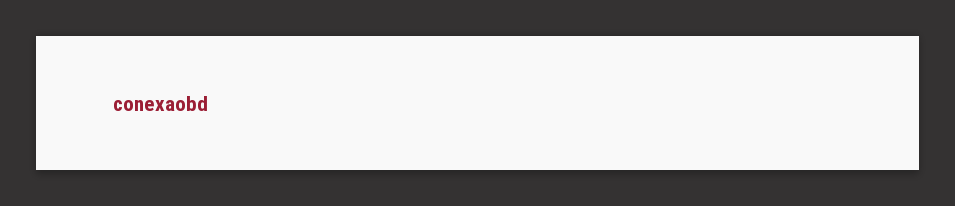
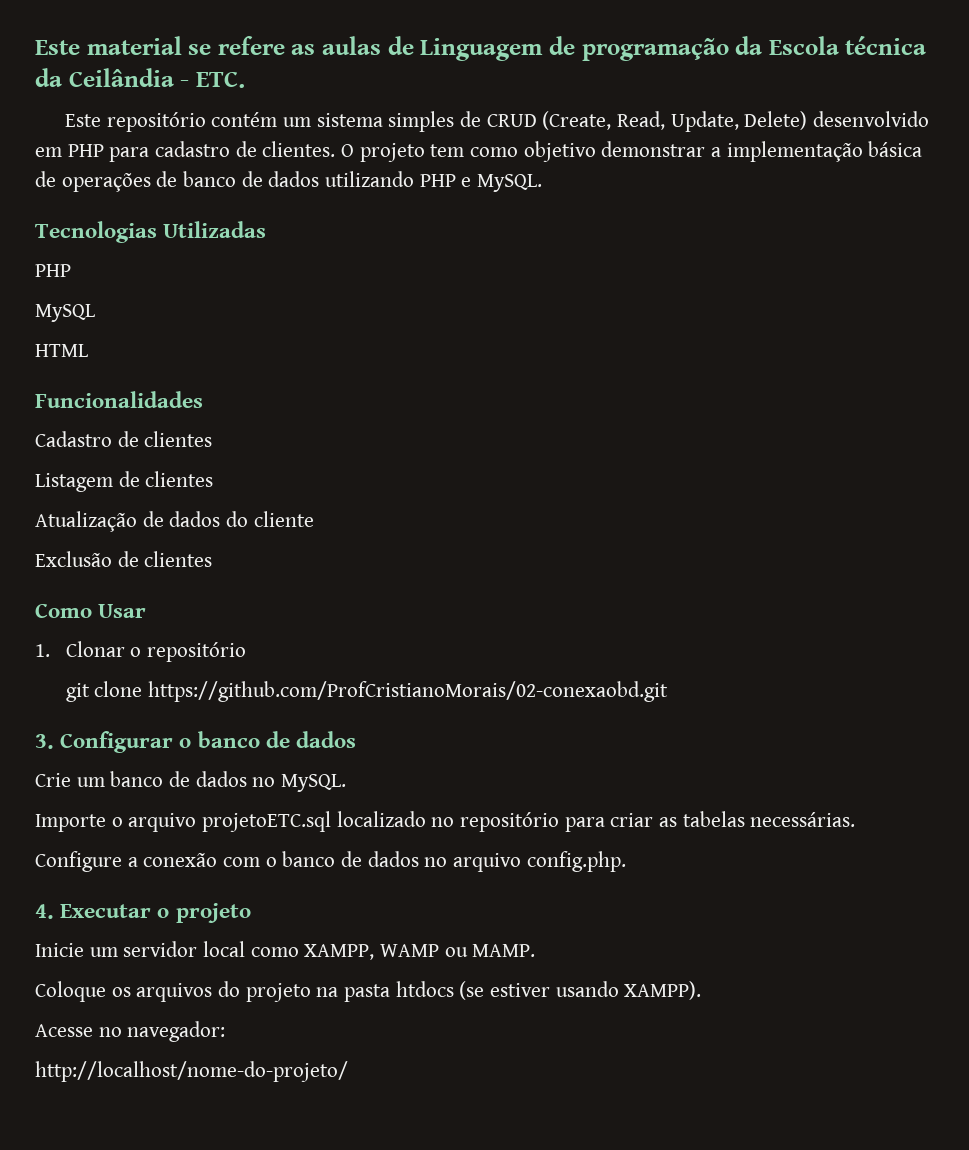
- conexaobd
+ Este material se refere as aulas de Linguagem de programação da Escola técnica da Ceilândia - ETC.
+ Este repositório contém um sistema simples de CRUD (Create, Read, Update, Delete) desenvolvido em PHP para cadastro de clientes. O projeto tem como objetivo demonstrar a implementação básica de operações de banco de dados utilizando PHP e MySQL.
+ Tecnologias Utilizadas
+ PHP
+ MySQL
+ HTML
+ Funcionalidades
+ Cadastro de clientes
+ Listagem de clientes
+ Atualização de dados do cliente
+ Exclusão de clientes
+ Como Usar
+ 1. Clonar o repositório
+ git clone https://github.com/ProfCristianoMorais/02-conexaobd.git
+ 3. Configurar o banco de dados
+ Crie um banco de dados no MySQL.
+ Importe o arquivo projetoETC.sql localizado no repositório para criar as tabelas necessárias.
+ Configure a conexão com o banco de dados no arquivo config.php.
+ 4. Executar o projeto
+ Inicie um servidor local como XAMPP, WAMP ou MAMP.
+ Coloque os arquivos do projeto na pasta htdocs (se estiver usando XAMPP).
+ Acesse no navegador:
+ http://localhost/nome-do-projeto/

